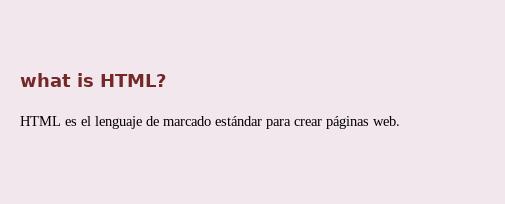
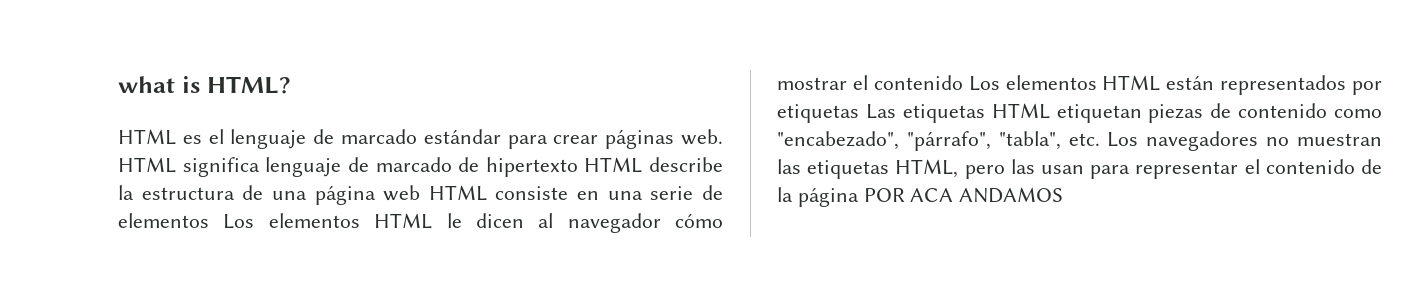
+ HTML significa lenguaje de marcado de hipertexto HTML describe la estructura de una página web HTML consiste en una serie de elementos Los elementos HTML le dicen al navegador cómo mostrar el contenido Los elementos HTML están representados por etiquetas Las etiquetas HTML etiquetan piezas de contenido como "encabezado", "párrafo", "tabla", etc. Los navegadores no muestran las etiquetas HTML, pero las usan para representar el contenido de la página POR ACA ANDAMOS

